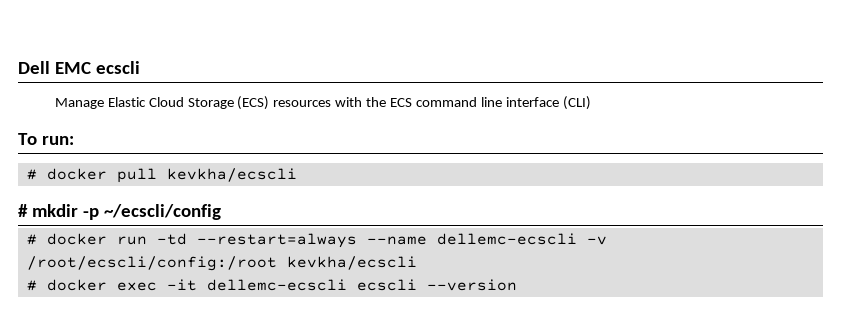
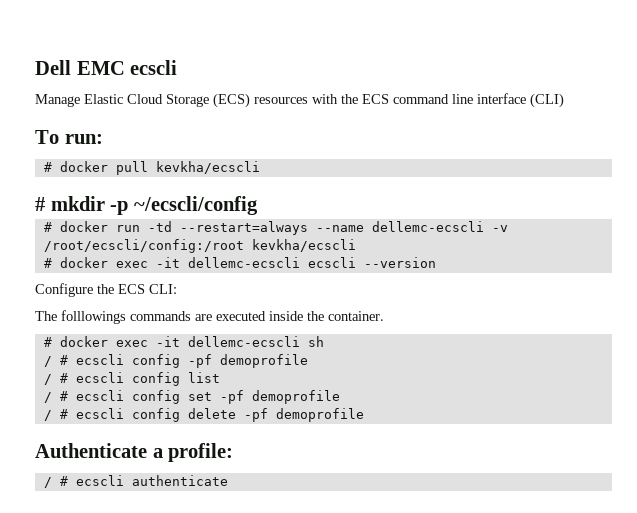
+ Configure the ECS CLI:
+ The folllowings commands are executed inside the container.
+ # docker exec -it dellemc-ecscli sh
+ / # ecscli config -pf demoprofile
+ / # ecscli config list
+ / # ecscli config set -pf demoprofile
+ / # ecscli config delete -pf demoprofile
+ Authenticate a profile:
+ / # ecscli authenticate

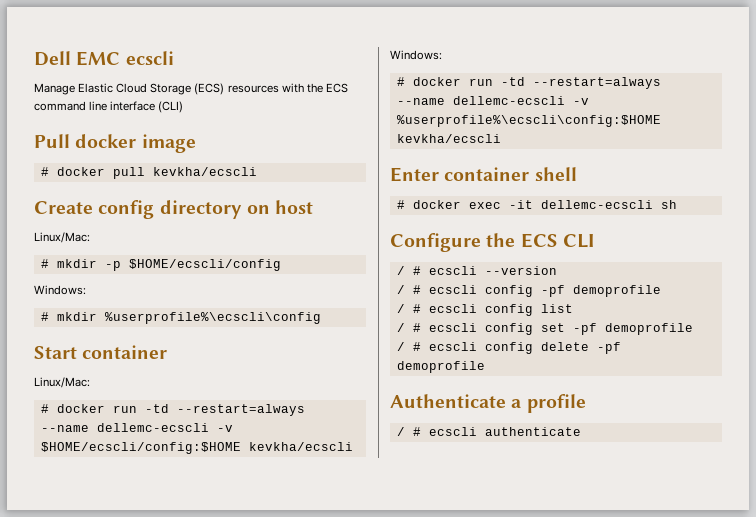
- To run:
+ Pull docker image
- # mkdir -p ~/ecscli/config
- # docker run -td --restart=always --name dellemc-ecscli -v /root/ecscli/config:/root kevkha/ecscli
- # docker exec -it dellemc-ecscli ecscli --version
- Configure the ECS CLI:
- The folllowings commands are executed inside the container.
+ Create config directory on host
+ Linux/Mac:
+ # mkdir -p $HOME/ecscli/config
+ Windows:
+ # mkdir %userprofile%\ecscli\config
+ Start container
+ Linux/Mac:
+ # docker run -td --restart=always --name dellemc-ecscli -v $HOME/ecscli/config:$HOME kevkha/ecscli
+ Windows:
+ # docker run -td --restart=always --name dellemc-ecscli -v %userprofile%\ecscli\config:$HOME kevkha/ecscli
+ Enter container shell
+ Configure the ECS CLI
+ / # ecscli --version
- Authenticate a profile:
+ Authenticate a profile

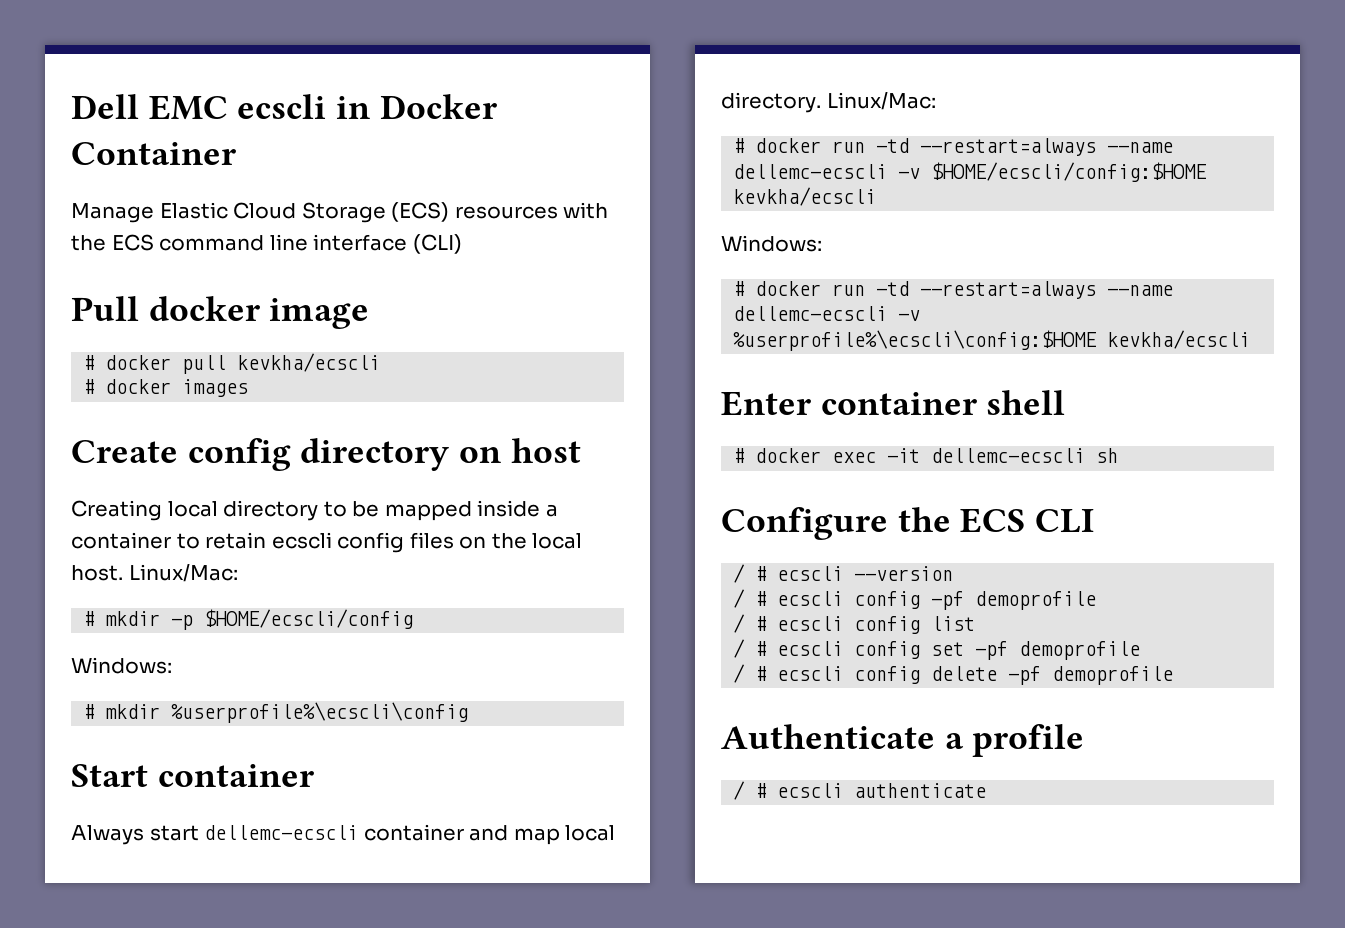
- Dell EMC ecscli
+ Dell EMC ecscli in Docker Container
+ # docker images
+ Creating local directory to be mapped inside a container to retain ecscli config files on the local host.
+ Always start dellemc-ecscli container and map local directory.

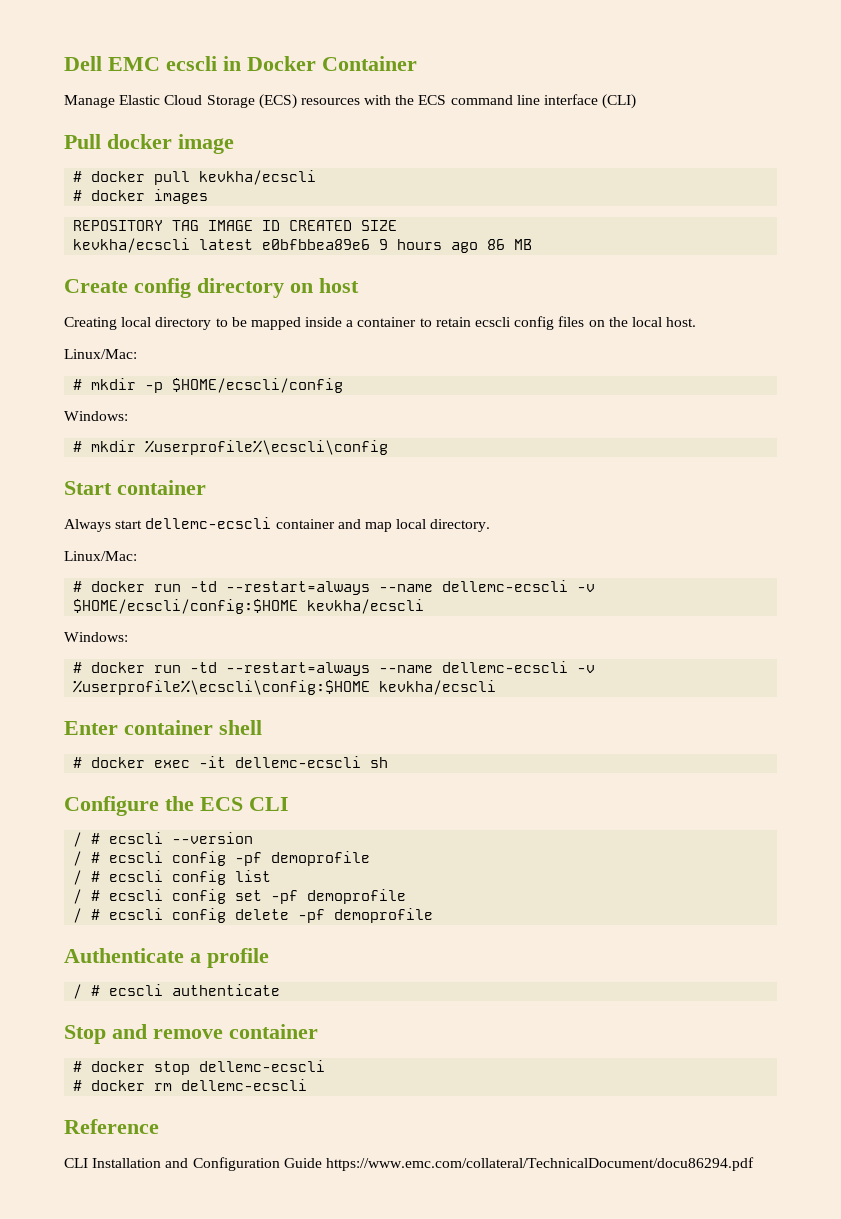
+ REPOSITORY TAG IMAGE ID CREATED SIZE
+ kevkha/ecscli latest e0bfbbea89e6 9 hours ago 86 MB
- Creating local directory to be mapped inside a container to retain ecscli config files on the local host. Linux/Mac:
+ Creating local directory to be mapped inside a container to retain ecscli config files on the local host.
+ Linux/Mac:
- Always start dellemc-ecscli container and map local directory. Linux/Mac:
+ Always start dellemc-ecscli container and map local directory.
+ Linux/Mac:
+ Stop and remove container
+ # docker stop dellemc-ecscli
+ # docker rm dellemc-ecscli
+ Reference
+ CLI Installation and Configuration Guide https://www.emc.com/collateral/TechnicalDocument/docu86294.pdf

